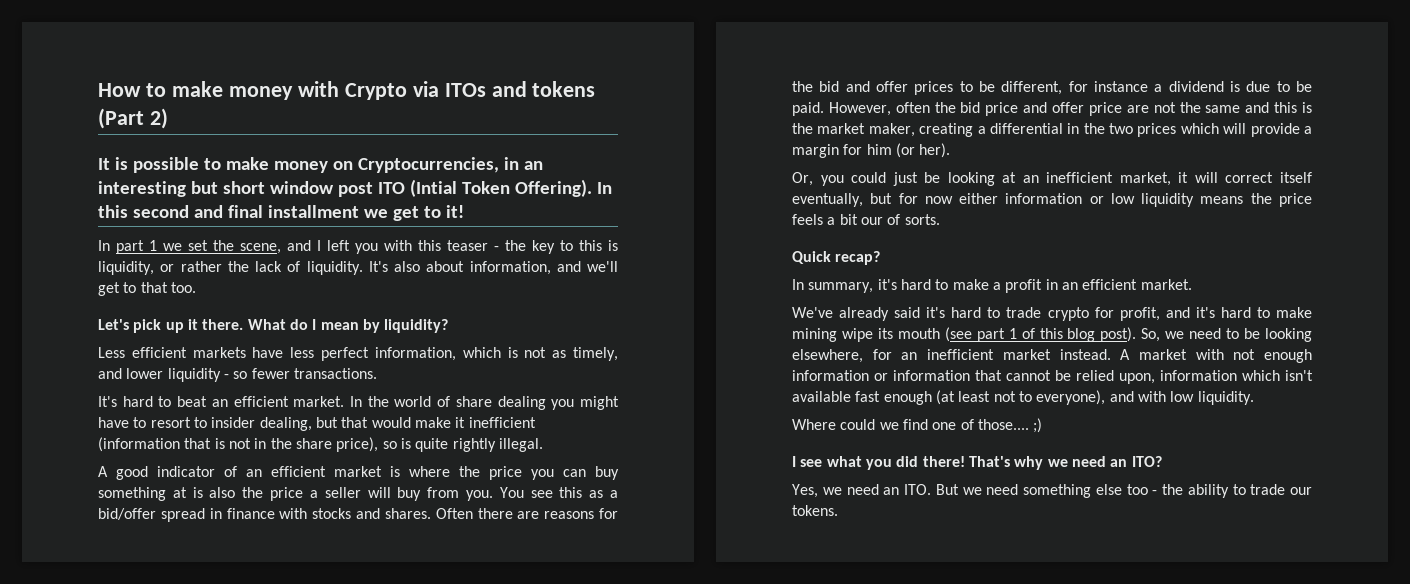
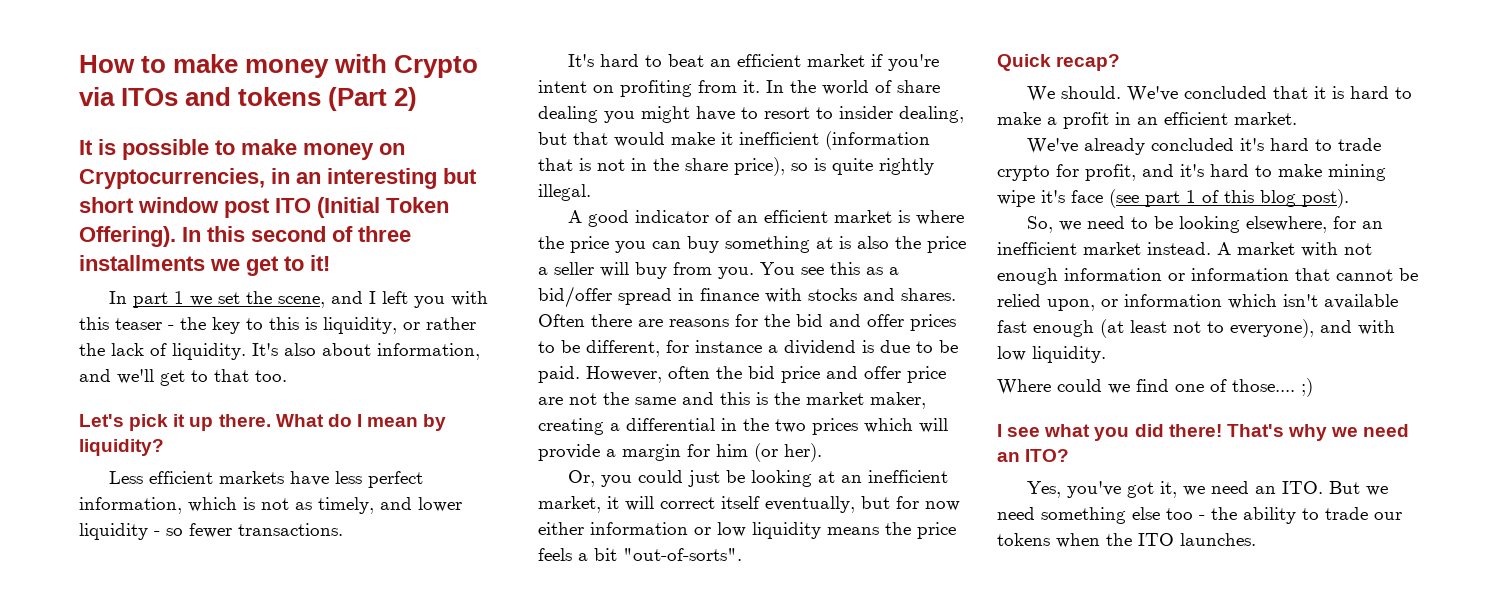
- It is possible to make money on Cryptocurrencies, in an interesting but short window post ITO (Intial Token Offering).
+ It is possible to make money on Cryptocurrencies, in an interesting but short window post ITO (Initial Token Offering).
- In this second and final installment we get to it!
+ In this second of three installments we get to it!
- Let's pick up it there.
+ Let's pick it up there.
- It's hard to beat an efficient market.
+ It's hard to beat an efficient market if you're intent on profiting from it.
- Or, you could just be looking at an inefficient market, it will correct itself eventually, but for now either information or low liquidity means the price feels a bit our of sorts.
+ Or, you could just be looking at an inefficient market, it will correct itself eventually, but for now either information or low liquidity means the price feels a bit "out-of-sorts".
- In summary, it's hard to make a profit in an efficient market.
+ We should. We've concluded that it is hard to make a profit in an efficient market.
- We've already said it's hard to trade crypto for profit, and it's hard to make mining wipe its mouth (see part 1 of this blog post). So, we need to be looking elsewhere, for an inefficient market instead.
+ We've already concluded it's hard to trade crypto for profit, and it's hard to make mining wipe it's face (see part 1 of this blog post).
+ So, we need to be looking elsewhere, for an inefficient market instead.
- A market with not enough information or information that cannot be relied upon, information which isn't available fast enough (at least not to everyone), and with low liquidity.
+ A market with not enough information or information that cannot be relied upon, or information which isn't available fast enough (at least not to everyone), and with low liquidity.
- Yes, we need an ITO. But we need something else too - the ability to trade our tokens.
+ Yes, you've got it, we need an ITO. But we need something else too - the ability to trade our tokens when the ITO launches.

